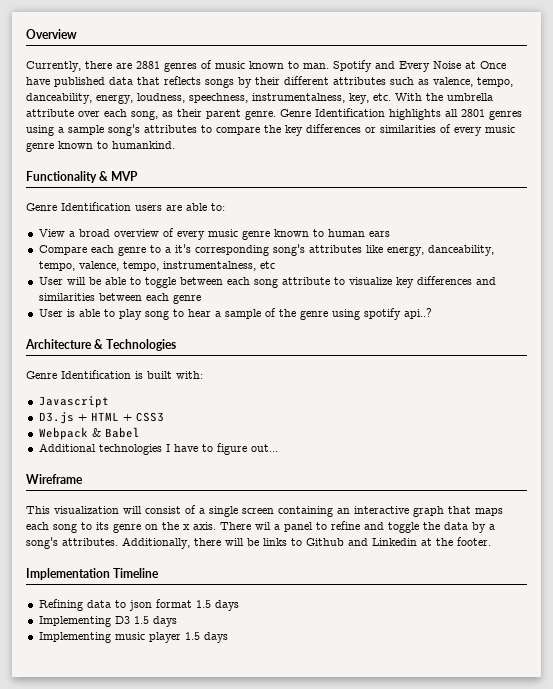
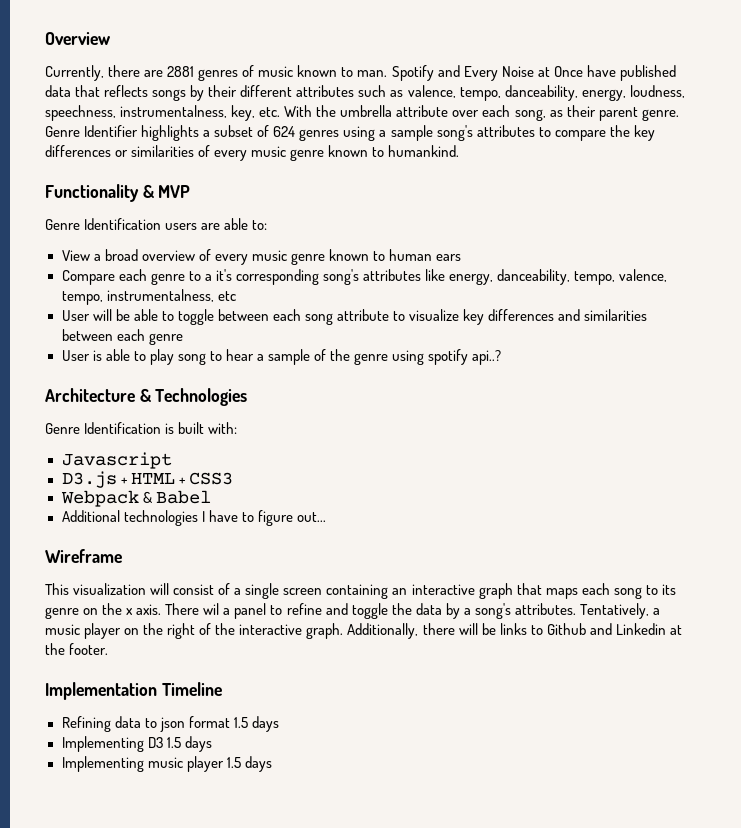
- Genre Identification highlights all 2801 genres using a sample song's attributes to compare the key differences or similarities of every music genre known to humankind.
+ Genre Identifier highlights a subset of 624 genres using a sample song's attributes to compare the key differences or similarities of every music genre known to humankind.
+ Tentatively, a music player on the right of the interactive graph.

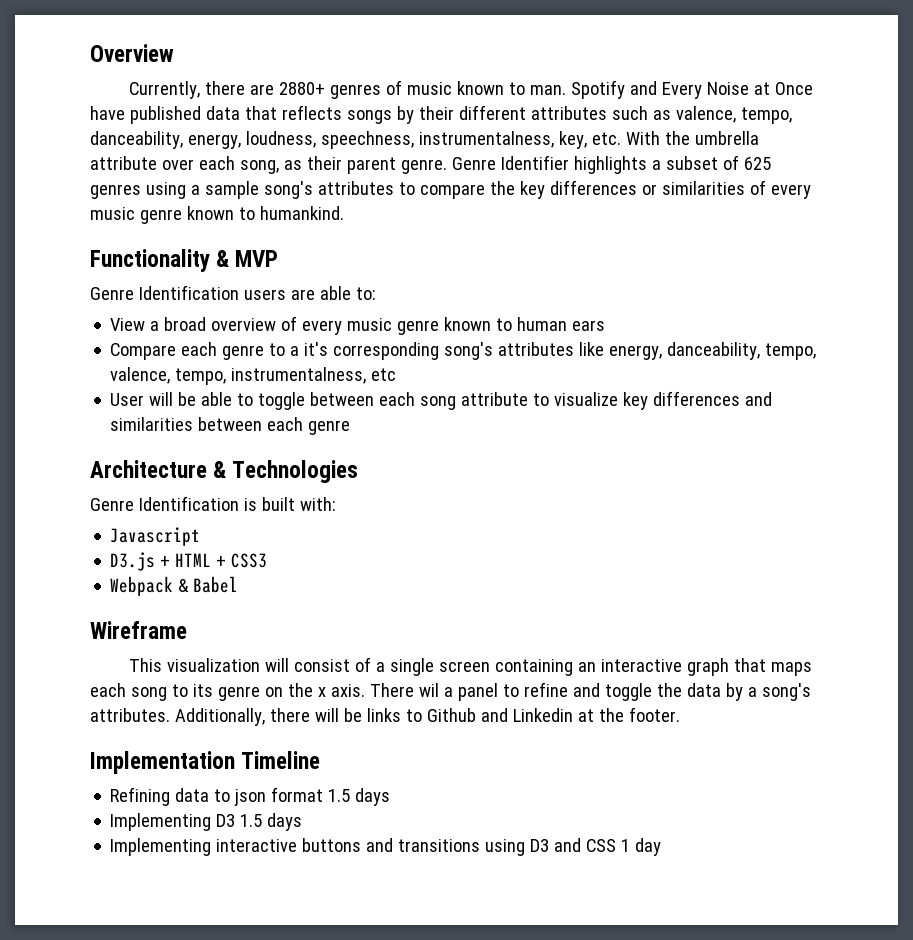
- Currently, there are 2881 genres of music known to man.
+ Currently, there are 2880+ genres of music known to man.
- Genre Identifier highlights a subset of 624 genres using a sample song's attributes to compare the key differences or similarities of every music genre known to humankind.
+ Genre Identifier highlights a subset of 625 genres using a sample song's attributes to compare the key differences or similarities of every music genre known to humankind.
- User is able to play song to hear a sample of the genre using spotify api..?
- Additional technologies I have to figure out...
- Tentatively, a music player on the right of the interactive graph.
- Implementing music player 1.5 days
+ Implementing interactive buttons and transitions using D3 and CSS 1 day

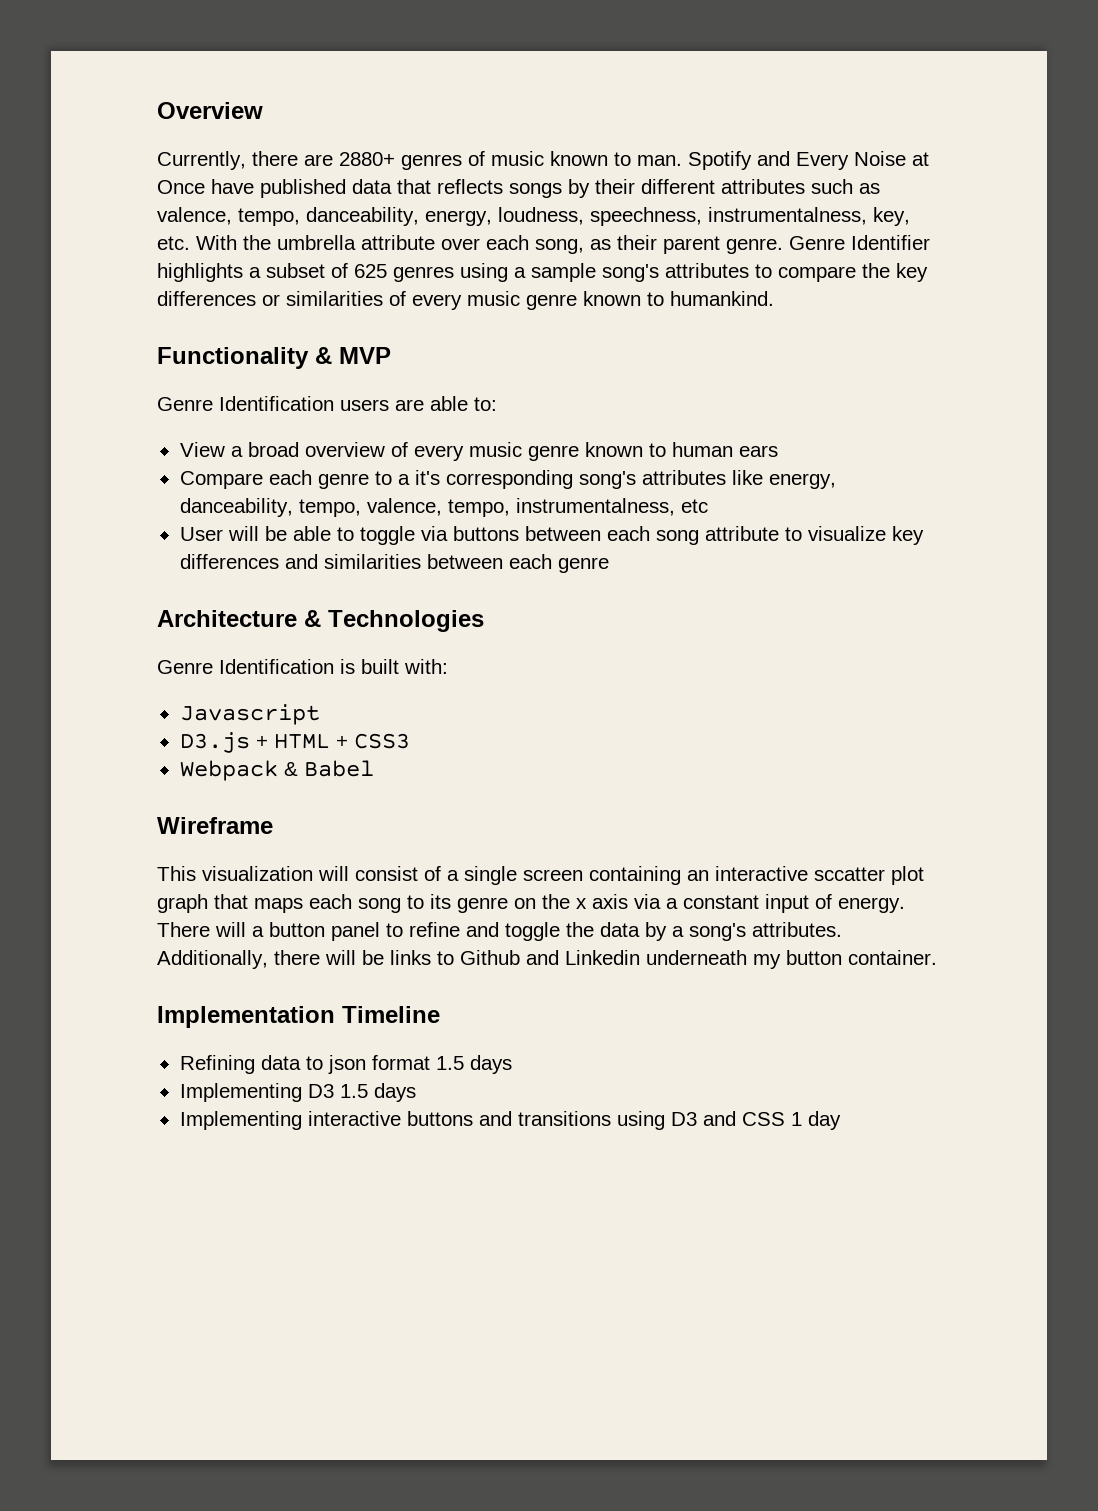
- User will be able to toggle between each song attribute to visualize key differences and similarities between each genre
+ User will be able to toggle via buttons between each song attribute to visualize key differences and similarities between each genre
- This visualization will consist of a single screen containing an interactive graph that maps each song to its genre on the x axis. There wil a panel to refine and toggle the data by a song's attributes.
+ This visualization will consist of a single screen containing an interactive sccatter plot graph that maps each song to its genre on the x axis via a constant input of energy. There will a button panel to refine and toggle the data by a song's attributes.
- Additionally, there will be links to Github and Linkedin at the footer.
+ Additionally, there will be links to Github and Linkedin underneath my button container.

